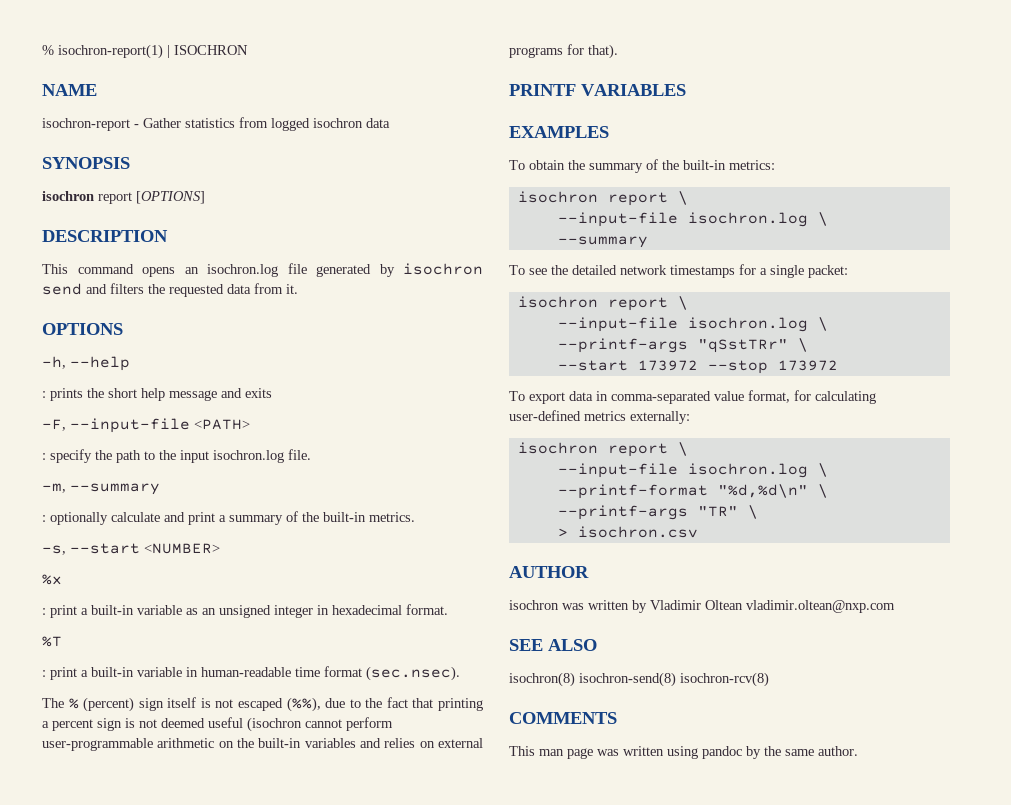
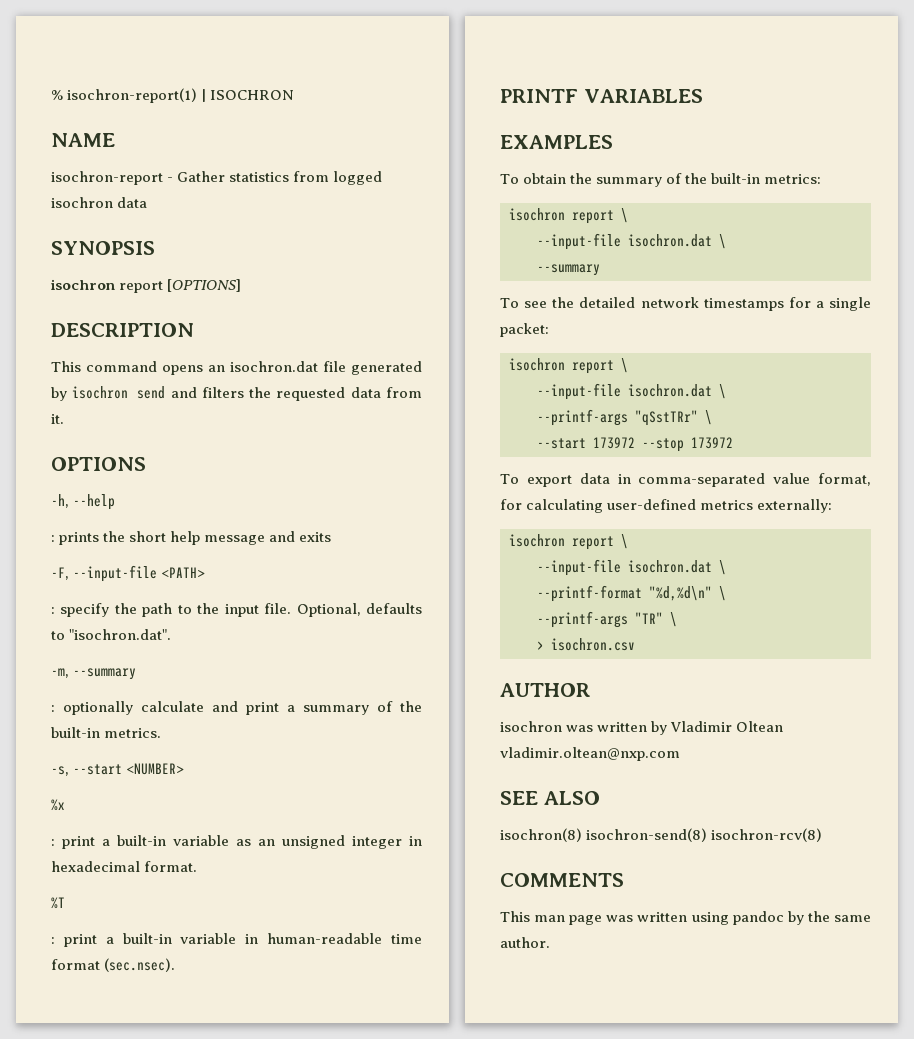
- This command opens an isochron.log file generated by isochron send and filters the requested data from it.
+ This command opens an isochron.dat file generated by isochron send and filters the requested data from it.
- : specify the path to the input isochron.log file.
+ : specify the path to the input file. Optional, defaults to "isochron.dat".
- The % (percent) sign itself is not escaped (%%), due to the fact that printing a percent sign is not deemed useful (isochron cannot perform user-programmable arithmetic on the built-in variables and relies on external programs for that).
  To obtain the summary of the built-in metrics:
  isochron report \
- --input-file isochron.log \
+ --input-file isochron.dat \
  To see the detailed network timestamps for a single packet:
  isochron report \
- --input-file isochron.log \
+ --input-file isochron.dat \
  To export data in comma-separated value format, for calculating user-defined metrics externally:
  isochron report \
- --input-file isochron.log \
+ --input-file isochron.dat \

